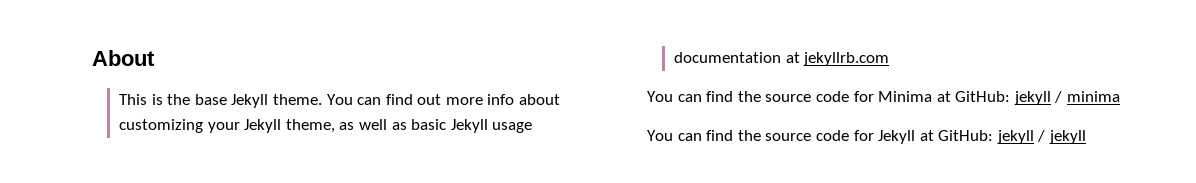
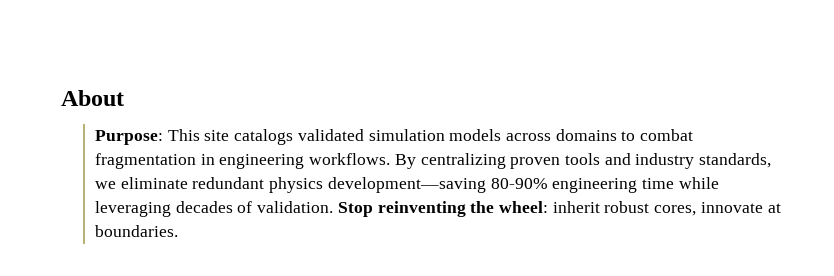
- This is the base Jekyll theme. You can find out more info about customizing your Jekyll theme, as well as basic Jekyll usage documentation at jekyllrb.com
- You can find the source code for Minima at GitHub: jekyll / minima
- You can find the source code for Jekyll at GitHub: jekyll / jekyll
+ Purpose: This site catalogs validated simulation models across domains to combat fragmentation in engineering workflows. By centralizing proven tools and industry standards, we eliminate redundant physics development—saving 80-90% engineering time while leveraging decades of validation. Stop reinventing the wheel: inherit robust cores, innovate at boundaries.

